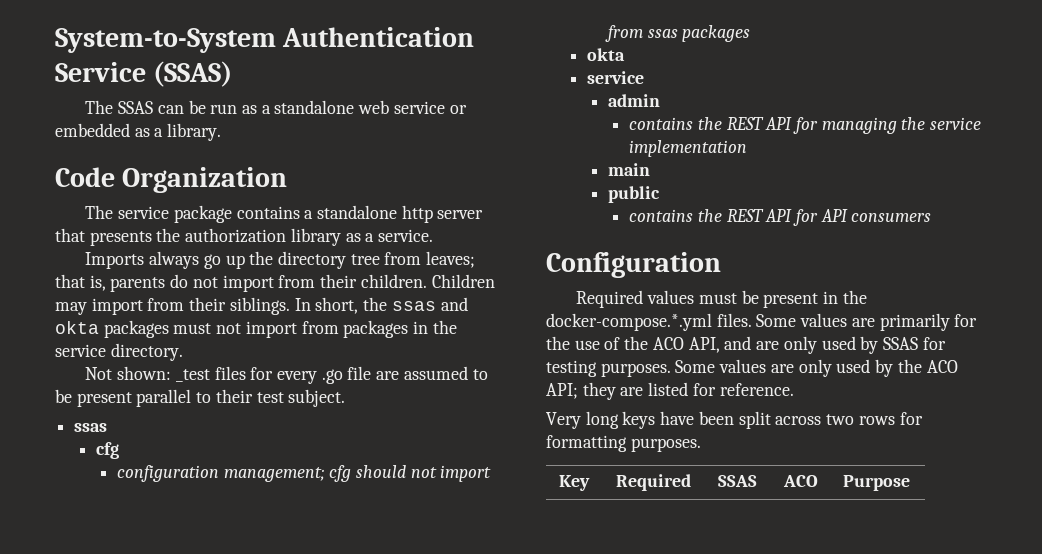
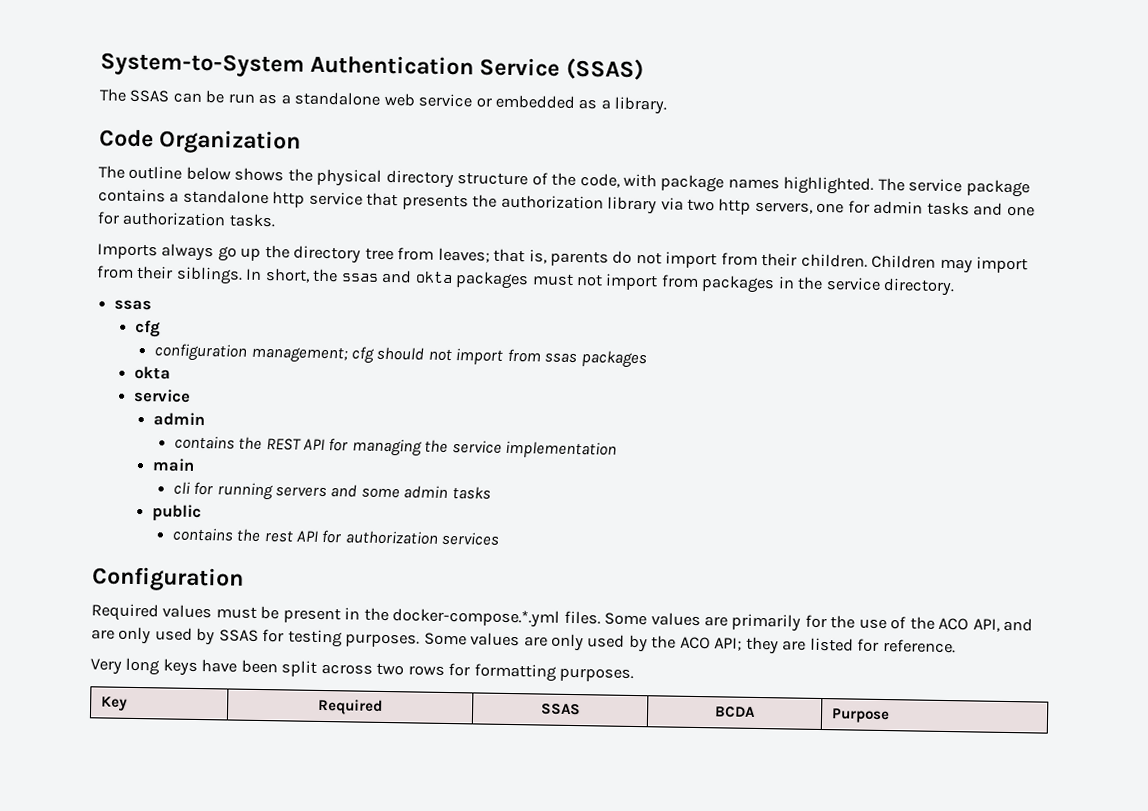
- The service package contains a standalone http server that presents the authorization library as a service.
+ The outline below shows the physical directory structure of the code, with package names highlighted. The service package contains a standalone http service that presents the authorization library via two http servers, one for admin tasks and one for authorization tasks.
- Not shown: _test files for every .go file are assumed to be present parallel to their test subject.
+ cli for running servers and some admin tasks
- contains the REST API for API consumers
+ contains the rest API for authorization services
- Key | Required | SSAS | ACO | Purpose
+ Key | Required | SSAS | BCDA | Purpose

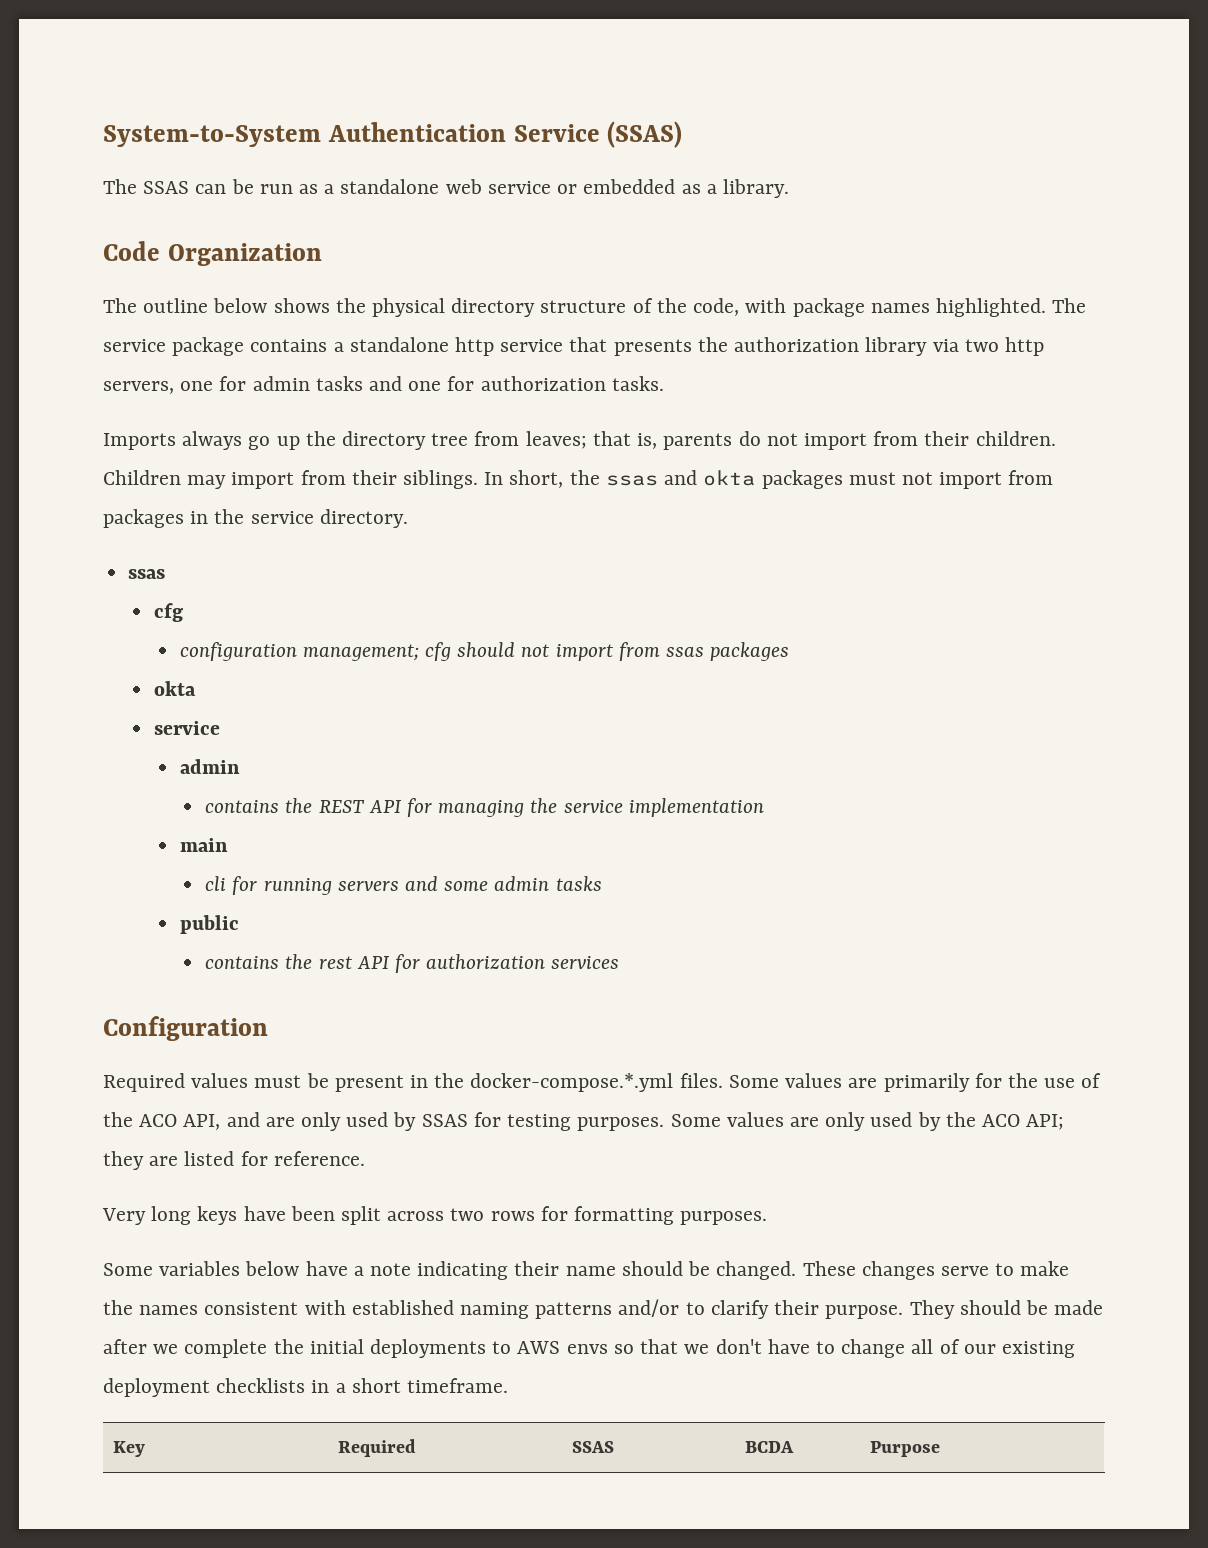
+ Some variables below have a note indicating their name should be changed. These changes serve to make the names consistent with established naming patterns and/or to clarify their purpose. They should be made after we complete the initial deployments to AWS envs so that we don't have to change all of our existing deployment checklists in a short timeframe.

